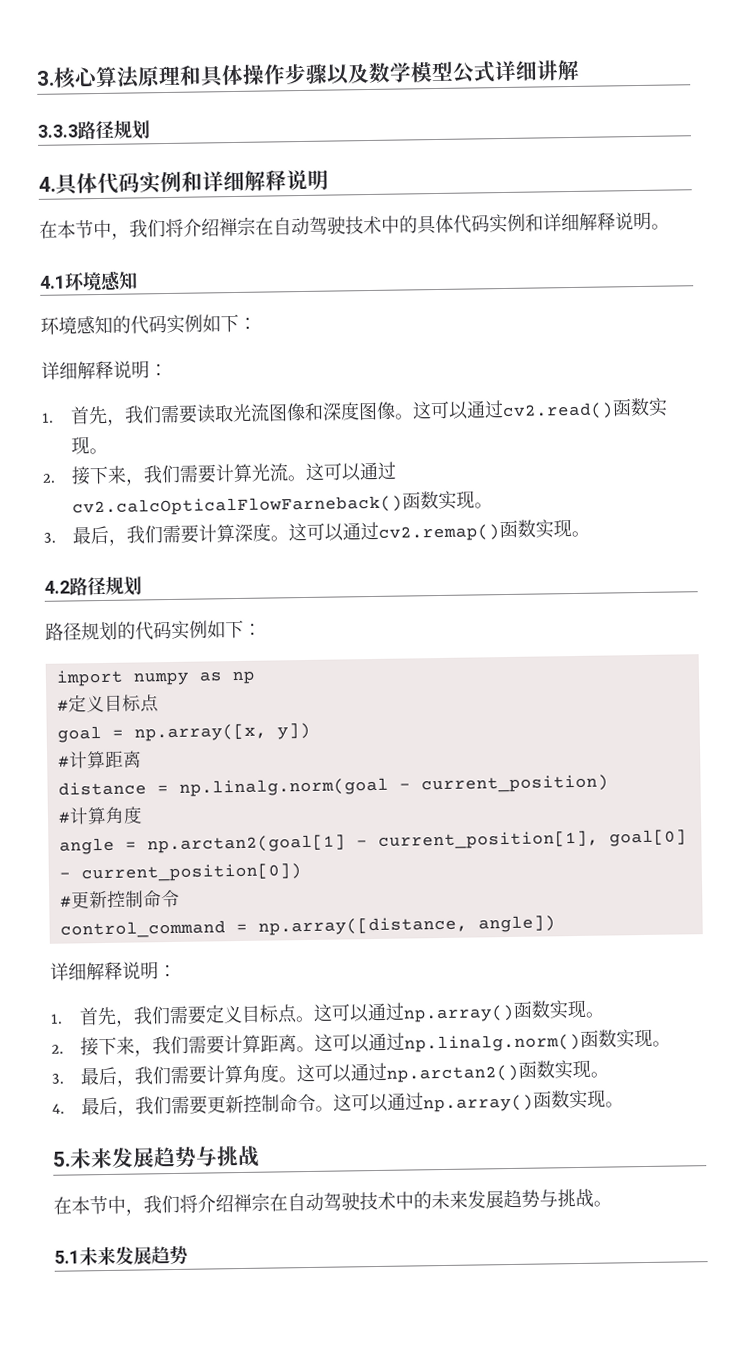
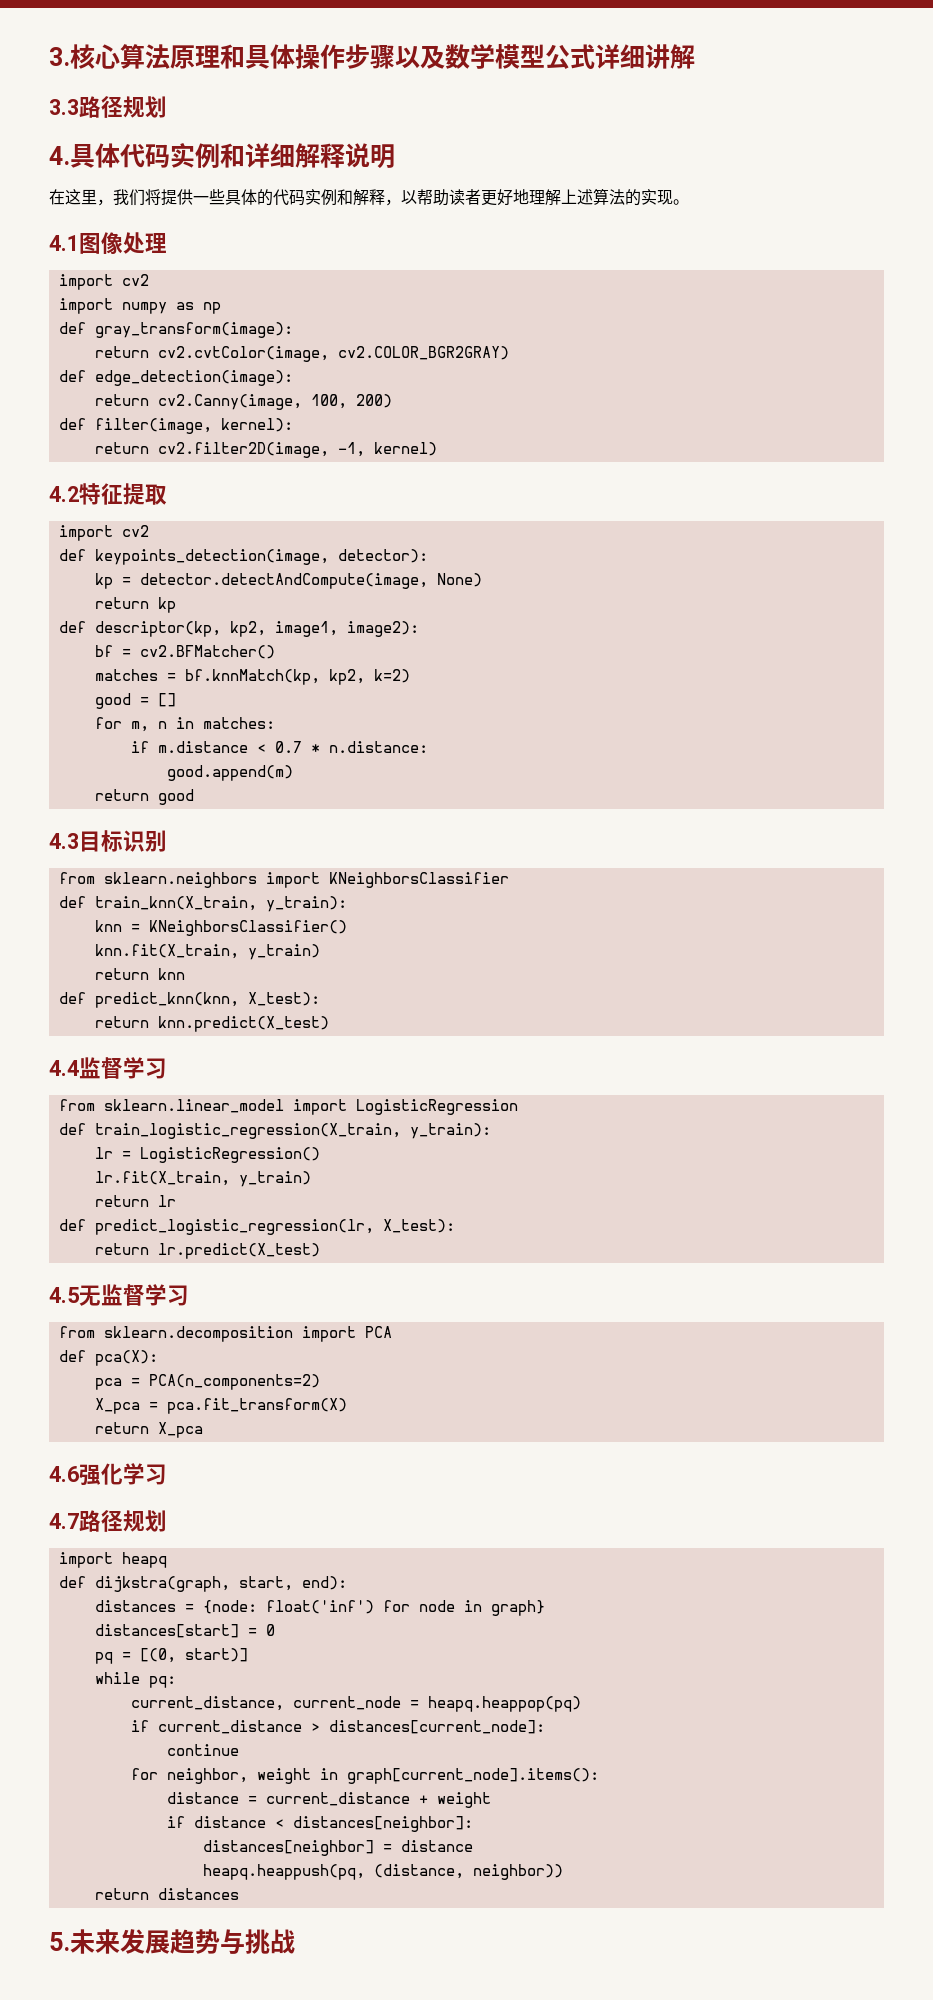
- 3.3.3路径规划
+ 3.3路径规划
- 在本节中，我们将介绍禅宗在自动驾驶技术中的具体代码实例和详细解释说明。
- 4.1环境感知
- 环境感知的代码实例如下：
- 详细解释说明：
- 1.首先，我们需要读取光流图像和深度图像。这可以通过cv2.read()函数实现。
- 2.接下来，我们需要计算光流。这可以通过cv2.calcOpticalFlowFarneback()函数实现。
- 3.最后，我们需要计算深度。这可以通过cv2.remap()函数实现。
- 4.2路径规划
- 路径规划的代码实例如下：
+ 在这里，我们将提供一些具体的代码实例和解释，以帮助读者更好地理解上述算法的实现。
+ 4.1图像处理
+ import cv2
  import numpy as np
- #定义目标点
- goal = np.array([x, y])
- #计算距离
- distance = np.linalg.norm(goal - current_position)
- #计算角度
- angle = np.arctan2(goal[1] - current_position[1], goal[0] - current_position[0])
- #更新控制命令
- control_command = np.array([distance, angle])
- 详细解释说明：
- 1.首先，我们需要定义目标点。这可以通过np.array()函数实现。
- 2.接下来，我们需要计算距离。这可以通过np.linalg.norm()函数实现。
- 3.最后，我们需要计算角度。这可以通过np.arctan2()函数实现。
- 4.最后，我们需要更新控制命令。这可以通过np.array()函数实现。
+ def gray_transform(image):
+ return cv2.cvtColor(image, cv2.COLOR_BGR2GRAY)
+ def edge_detection(image):
+ return cv2.Canny(image, 100, 200)
+ def filter(image, kernel):
+ return cv2.filter2D(image, -1, kernel)
+ 4.2特征提取
+ import cv2
+ def keypoints_detection(image, detector):
+ kp = detector.detectAndCompute(image, None)
+ return kp
+ def descriptor(kp, kp2, image1, image2):
+ bf = cv2.BFMatcher()
+ matches = bf.knnMatch(kp, kp2, k=2)
+ good = []
+ for m, n in matches:
+ if m.distance < 0.7 * n.distance:
+ good.append(m)
+ return good
+ 4.3目标识别
+ from sklearn.neighbors import KNeighborsClassifier
+ def train_knn(X_train, y_train):
+ knn = KNeighborsClassifier()
+ knn.fit(X_train, y_train)
+ return knn
+ def predict_knn(knn, X_test):
+ return knn.predict(X_test)
+ 4.4监督学习
+ from sklearn.linear_model import LogisticRegression
+ def train_logistic_regression(X_train, y_train):
+ lr = LogisticRegression()
+ lr.fit(X_train, y_train)
+ return lr
+ def predict_logistic_regression(lr, X_test):
+ return lr.predict(X_test)
+ 4.5无监督学习
+ from sklearn.decomposition import PCA
+ def pca(X):
+ pca = PCA(n_components=2)
+ X_pca = pca.fit_transform(X)
+ return X_pca
+ 4.6强化学习
+ 4.7路径规划
+ import heapq
+ def dijkstra(graph, start, end):
+ distances = {node: float('inf') for node in graph}
+ distances[start] = 0
+ pq = [(0, start)]
+ while pq:
+ current_distance, current_node = heapq.heappop(pq)
+ if current_distance > distances[current_node]:
+ continue
+ for neighbor, weight in graph[current_node].items():
+ distance = current_distance + weight
+ if distance < distances[neighbor]:
+ distances[neighbor] = distance
+ heapq.heappush(pq, (distance, neighbor))
+ return distances
- 在本节中，我们将介绍禅宗在自动驾驶技术中的未来发展趋势与挑战。
- 5.1未来发展趋势

